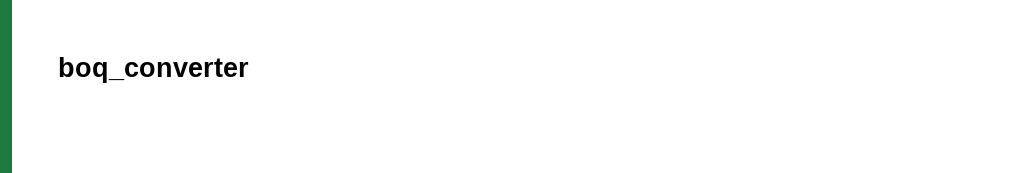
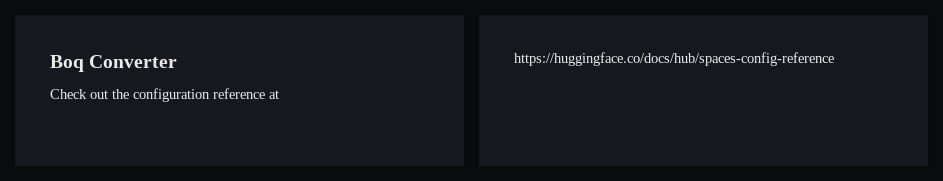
- boq_converter
+ Boq Converter
+ Check out the configuration reference at https://huggingface.co/docs/hub/spaces-config-reference

